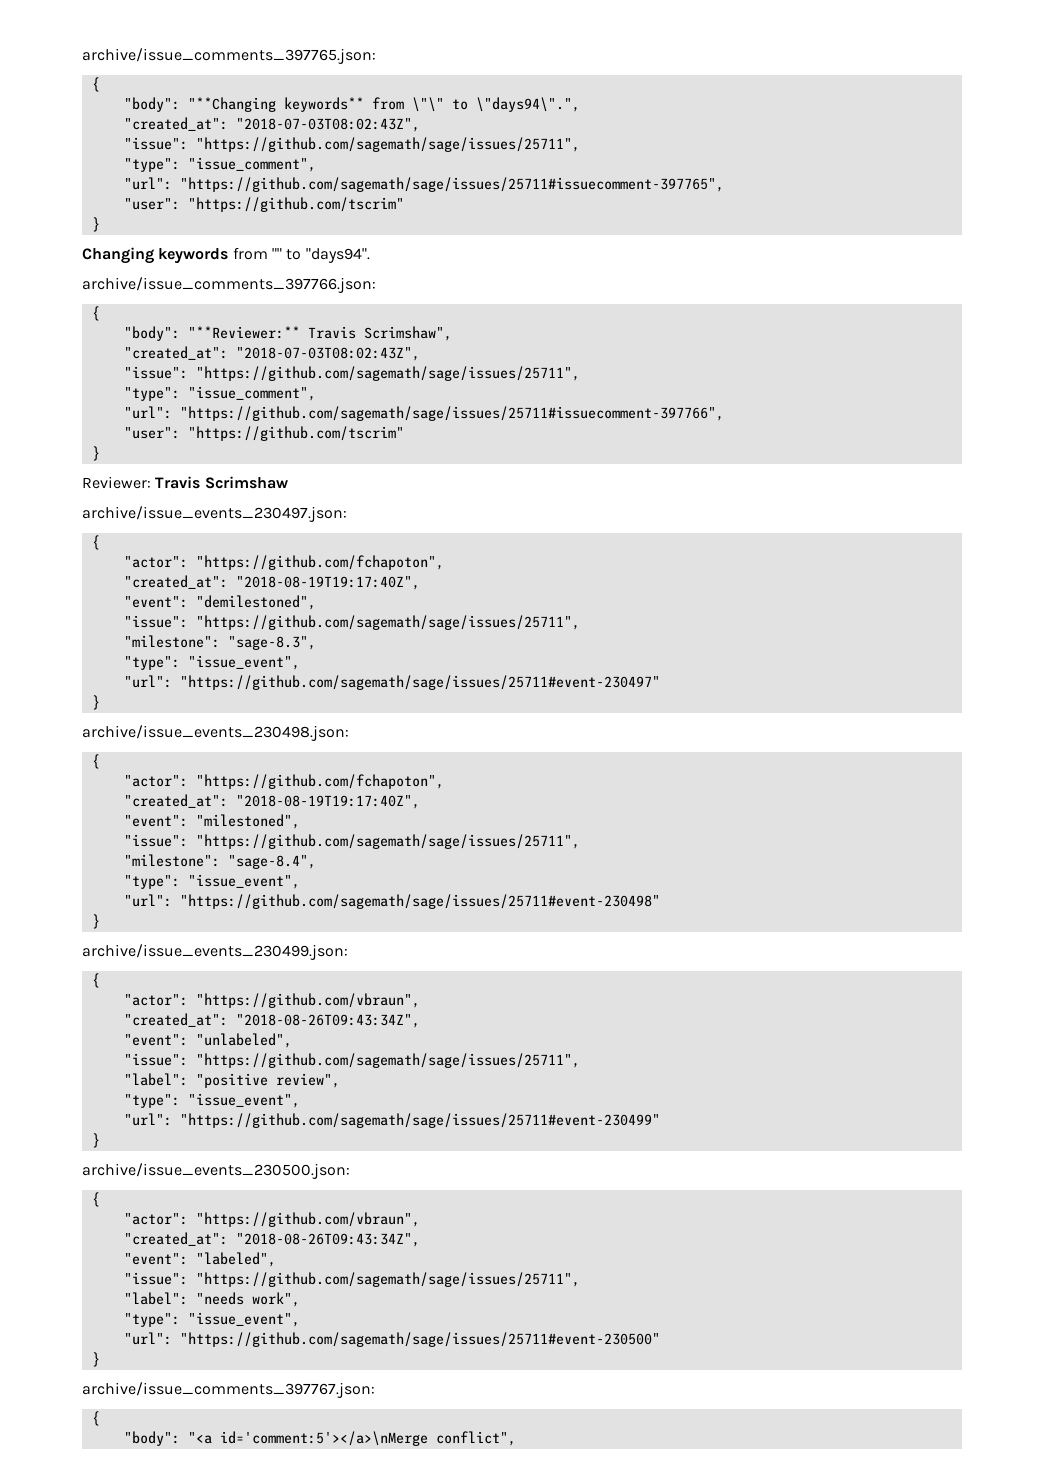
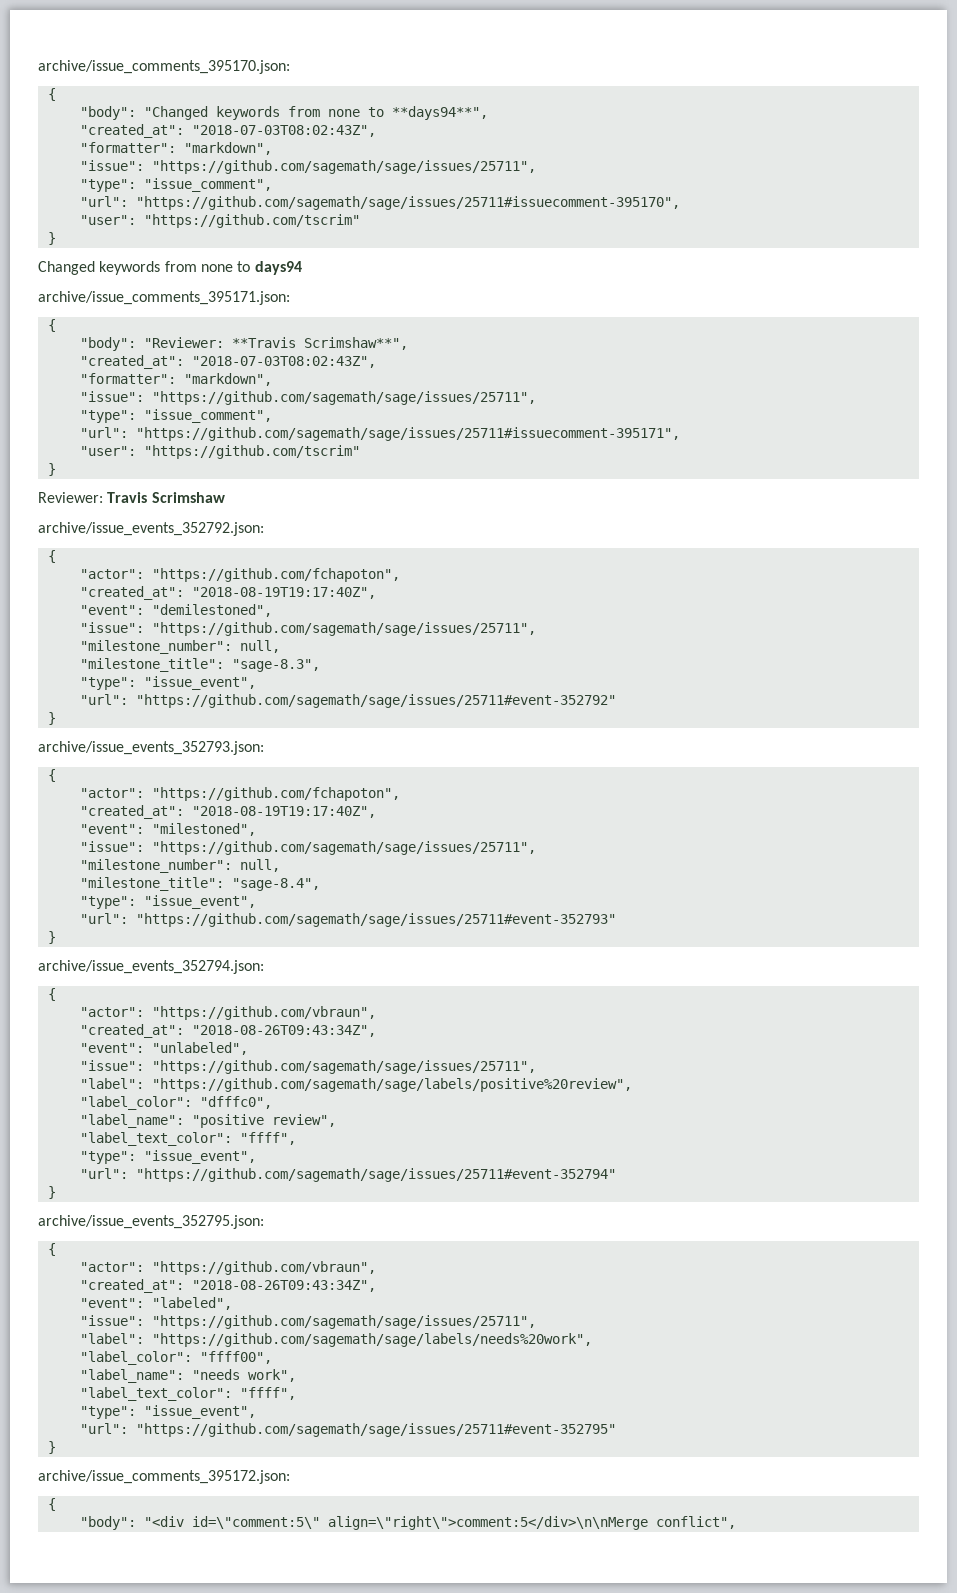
- archive/issue_comments_397765.json:
+ archive/issue_comments_395170.json:
  {
- "body": "**Changing keywords** from \"\" to \"days94\".",
+ "body": "Changed keywords from none to **days94**",
  "created_at": "2018-07-03T08:02:43Z",
+ "formatter": "markdown",
  "issue": "https://github.com/sagemath/sage/issues/25711",
  "type": "issue_comment",
- "url": "https://github.com/sagemath/sage/issues/25711#issuecomment-397765",
+ "url": "https://github.com/sagemath/sage/issues/25711#issuecomment-395170",
  "user": "https://github.com/tscrim"
  }
- Changing keywords from "" to "days94".
- archive/issue_comments_397766.json:
+ Changed keywords from none to days94
+ archive/issue_comments_395171.json:
  {
- "body": "**Reviewer:** Travis Scrimshaw",
+ "body": "Reviewer: **Travis Scrimshaw**",
  "created_at": "2018-07-03T08:02:43Z",
+ "formatter": "markdown",
  "issue": "https://github.com/sagemath/sage/issues/25711",
  "type": "issue_comment",
- "url": "https://github.com/sagemath/sage/issues/25711#issuecomment-397766",
+ "url": "https://github.com/sagemath/sage/issues/25711#issuecomment-395171",
- archive/issue_events_230497.json:
+ archive/issue_events_352792.json:
  "event": "demilestoned",
  "issue": "https://github.com/sagemath/sage/issues/25711",
- "milestone": "sage-8.3",
+ "milestone_number": null,
+ "milestone_title": "sage-8.3",
- "url": "https://github.com/sagemath/sage/issues/25711#event-230497"
+ "url": "https://github.com/sagemath/sage/issues/25711#event-352792"
  }
- archive/issue_events_230498.json:
+ archive/issue_events_352793.json:
  "event": "milestoned",
  "issue": "https://github.com/sagemath/sage/issues/25711",
- "milestone": "sage-8.4",
+ "milestone_number": null,
+ "milestone_title": "sage-8.4",
- "url": "https://github.com/sagemath/sage/issues/25711#event-230498"
+ "url": "https://github.com/sagemath/sage/issues/25711#event-352793"
  }
- archive/issue_events_230499.json:
+ archive/issue_events_352794.json:
- "label": "positive review",
+ "label": "https://github.com/sagemath/sage/labels/positive%20review",
+ "label_color": "dfffc0",
+ "label_name": "positive review",
+ "label_text_color": "ffff",
  "type": "issue_event",
- "url": "https://github.com/sagemath/sage/issues/25711#event-230499"
+ "url": "https://github.com/sagemath/sage/issues/25711#event-352794"
  }
- archive/issue_events_230500.json:
+ archive/issue_events_352795.json:
- "label": "needs work",
+ "label": "https://github.com/sagemath/sage/labels/needs%20work",
+ "label_color": "ffff00",
+ "label_name": "needs work",
+ "label_text_color": "ffff",
  "type": "issue_event",
- "url": "https://github.com/sagemath/sage/issues/25711#event-230500"
+ "url": "https://github.com/sagemath/sage/issues/25711#event-352795"
  }
- archive/issue_comments_397767.json:
+ archive/issue_comments_395172.json:
  {
- "body": "<a id='comment:5'></a>\nMerge conflict",
+ "body": "<div id=\"comment:5\" align=\"right\">comment:5</div>\n\nMerge conflict",

